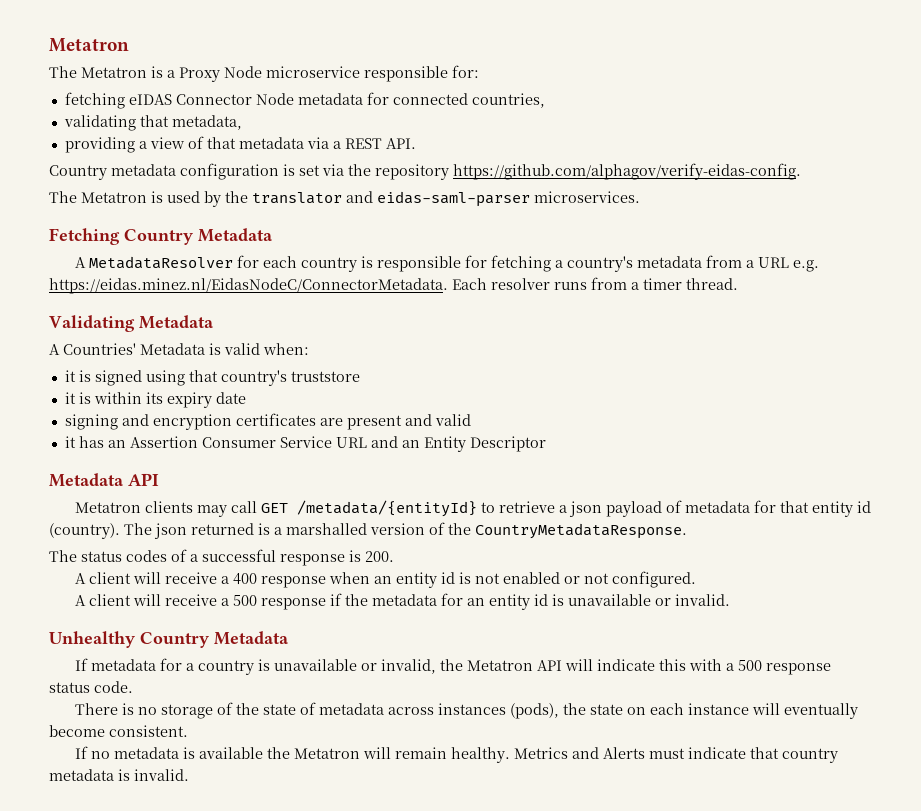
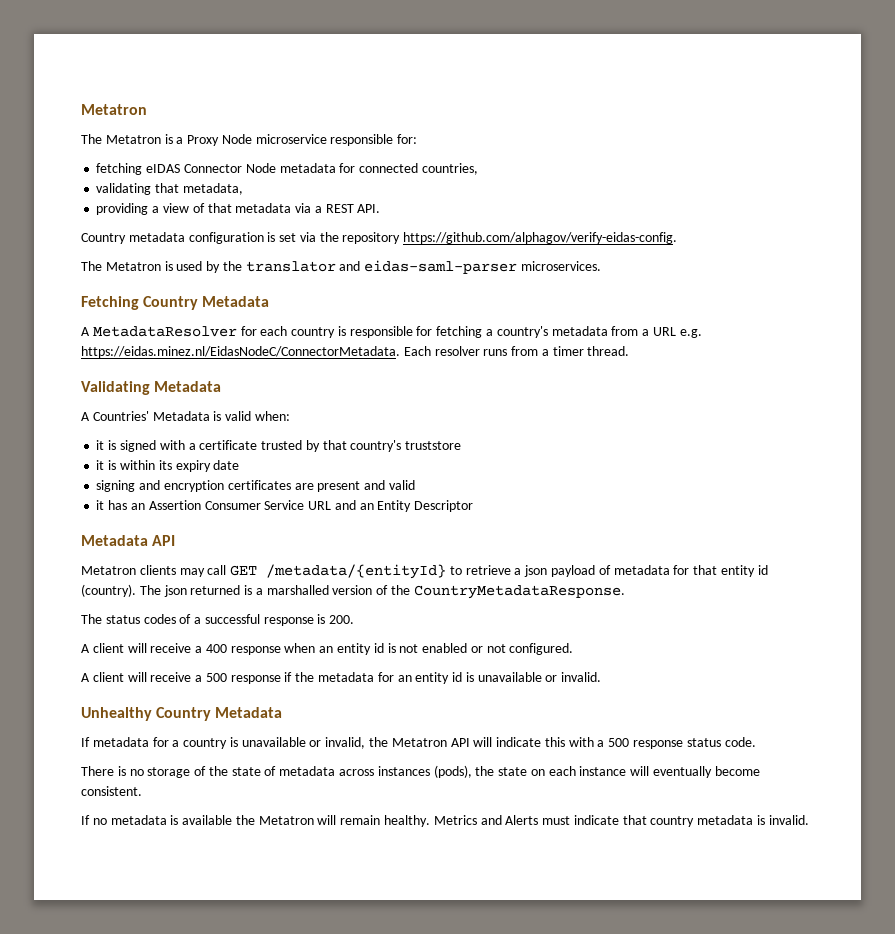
- it is signed using that country's truststore
+ it is signed with a certificate trusted by that country's truststore

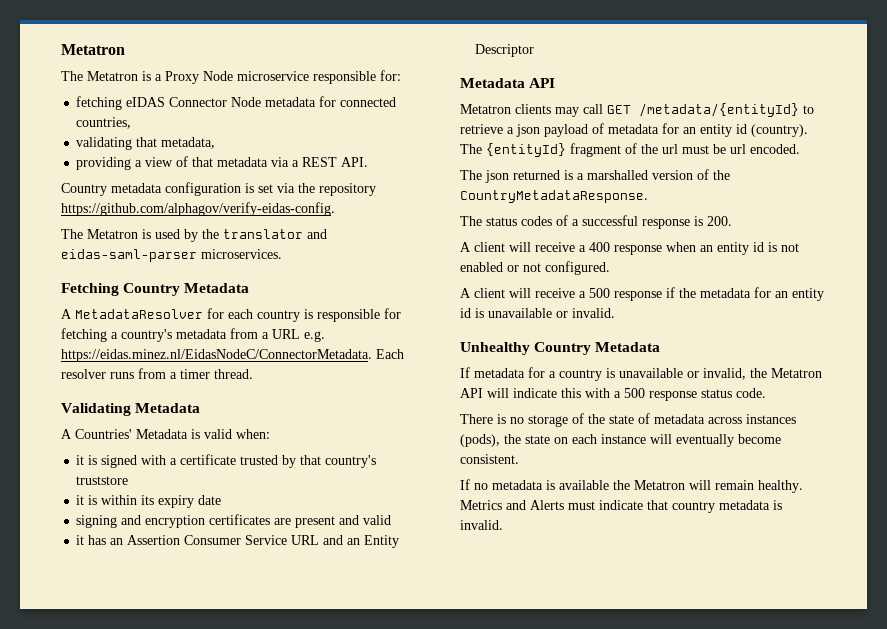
- Metatron clients may call GET /metadata/{entityId} to retrieve a json payload of metadata for that entity id (country).
+ Metatron clients may call GET /metadata/{entityId} to retrieve a json payload of metadata for an entity id (country).
+ The {entityId} fragment of the url must be url encoded.

